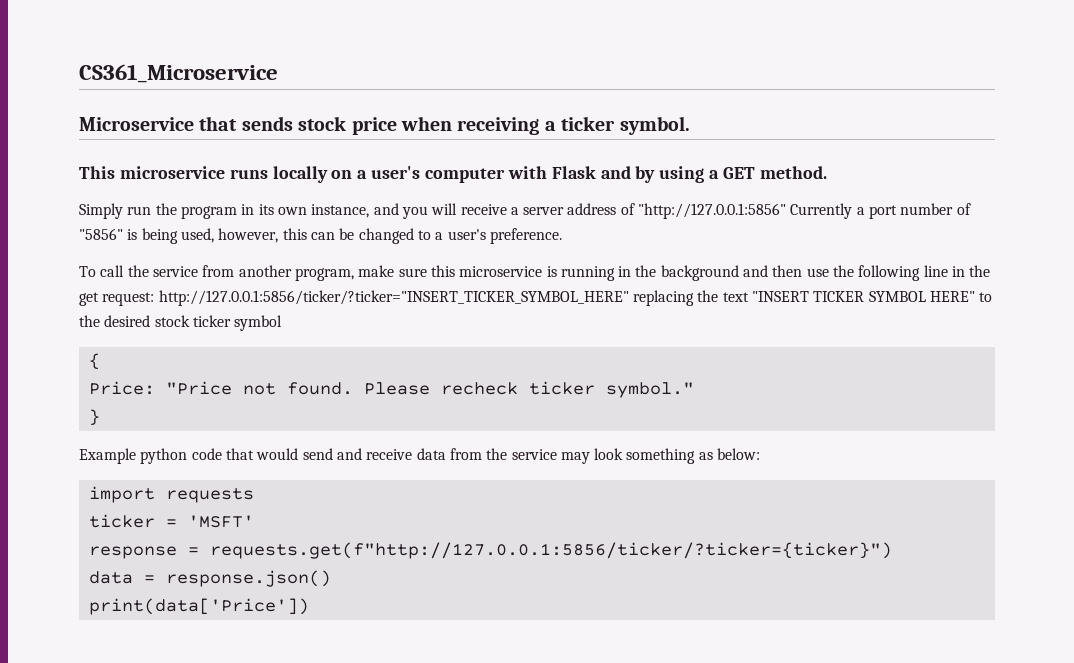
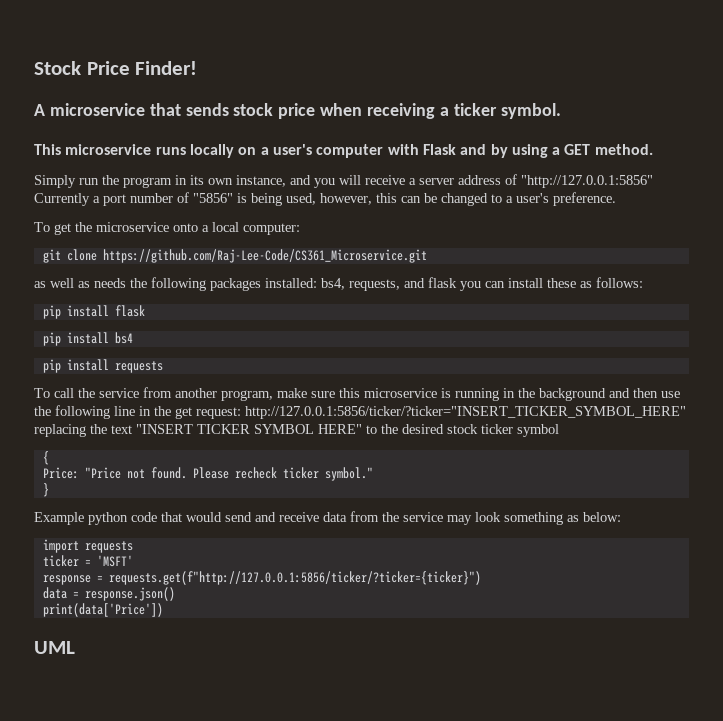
- CS361_Microservice
- Microservice that sends stock price when receiving a ticker symbol.
+ Stock Price Finder!
+ A microservice that sends stock price when receiving a ticker symbol.
+ To get the microservice onto a local computer:
+ git clone https://github.com/Raj-Lee-Code/CS361_Microservice.git
+ as well as needs the following packages installed: bs4, requests, and flask you can install these as follows:
+ pip install flask
+ pip install bs4
+ pip install requests
+ UML

